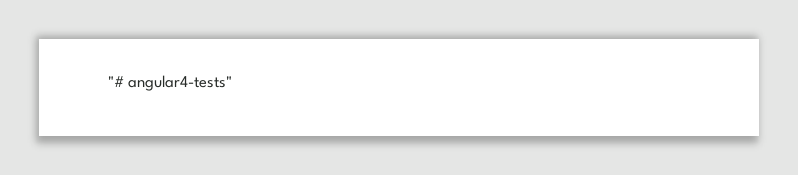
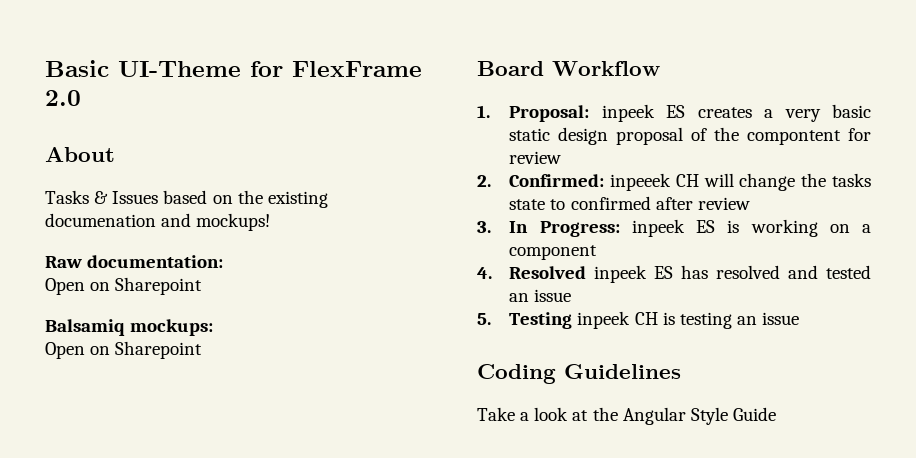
- "# angular4-tests"
+ Basic UI-Theme for FlexFrame 2.0
+ About
+ Tasks & Issues based on the existing documenation and mockups!
+ Raw documentation:
+ Open on Sharepoint
+ Balsamiq mockups:
+ Open on Sharepoint
+ Board Workflow
+ 1. Proposal: inpeek ES creates a very basic static design proposal of the compontent for review
+ 2. Confirmed: inpeeek CH will change the tasks state to confirmed after review
+ 3. In Progress: inpeek ES is working on a component
+ 4. Resolved inpeek ES has resolved and tested an issue
+ 5. Testing inpeek CH is testing an issue
+ Coding Guidelines
+ Take a look at the Angular Style Guide

